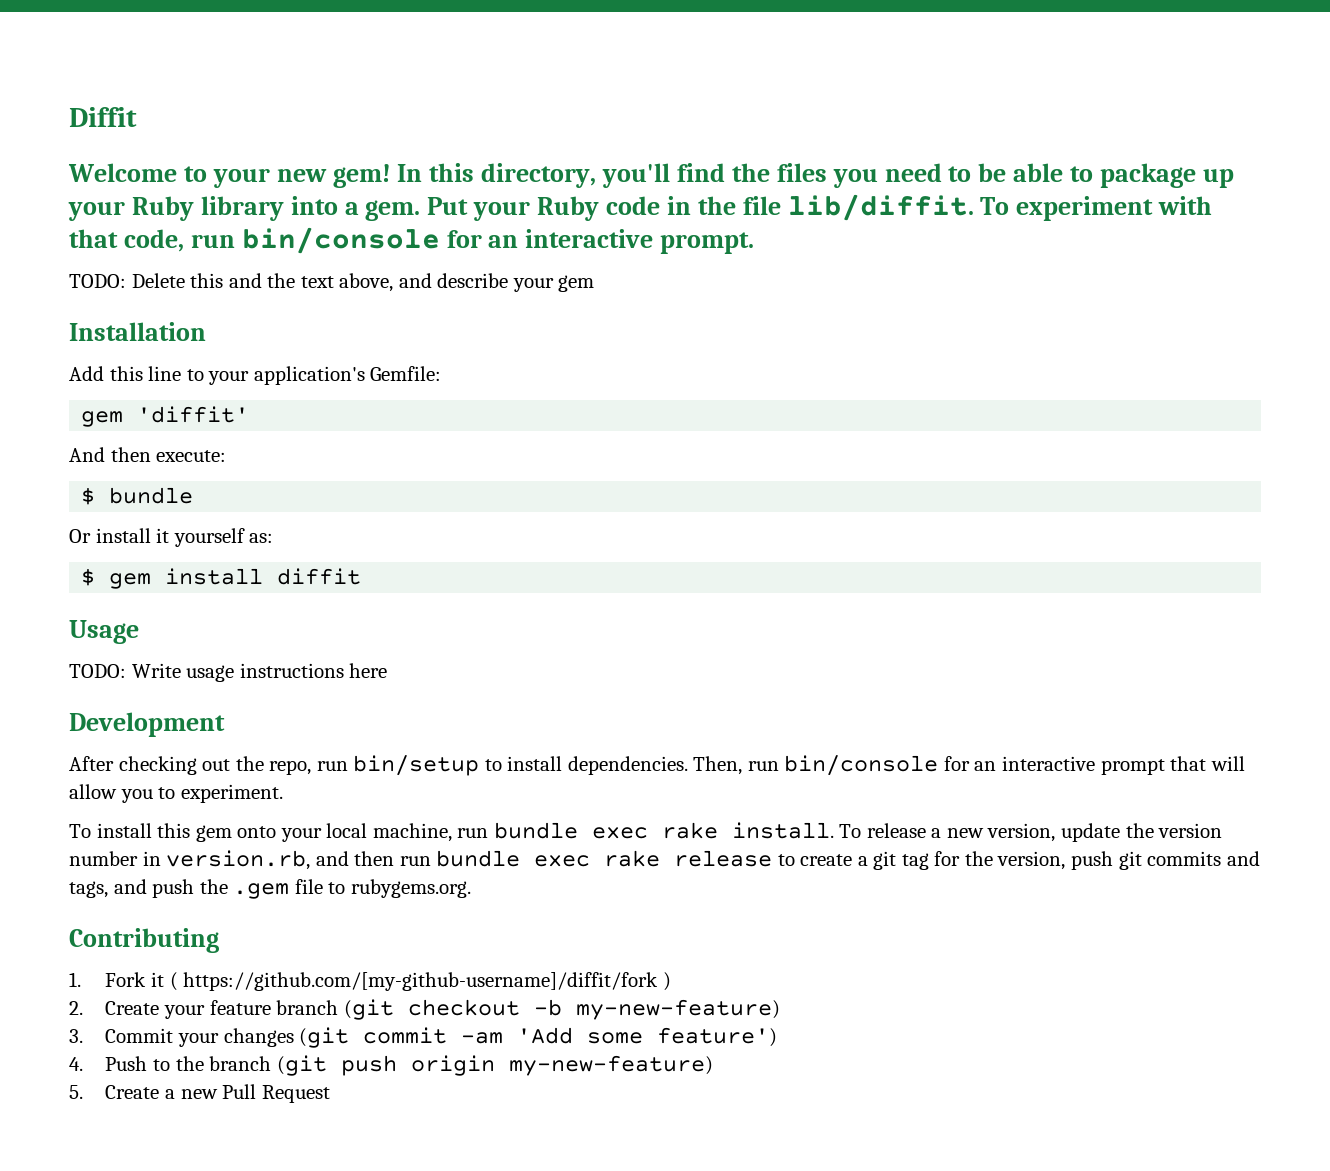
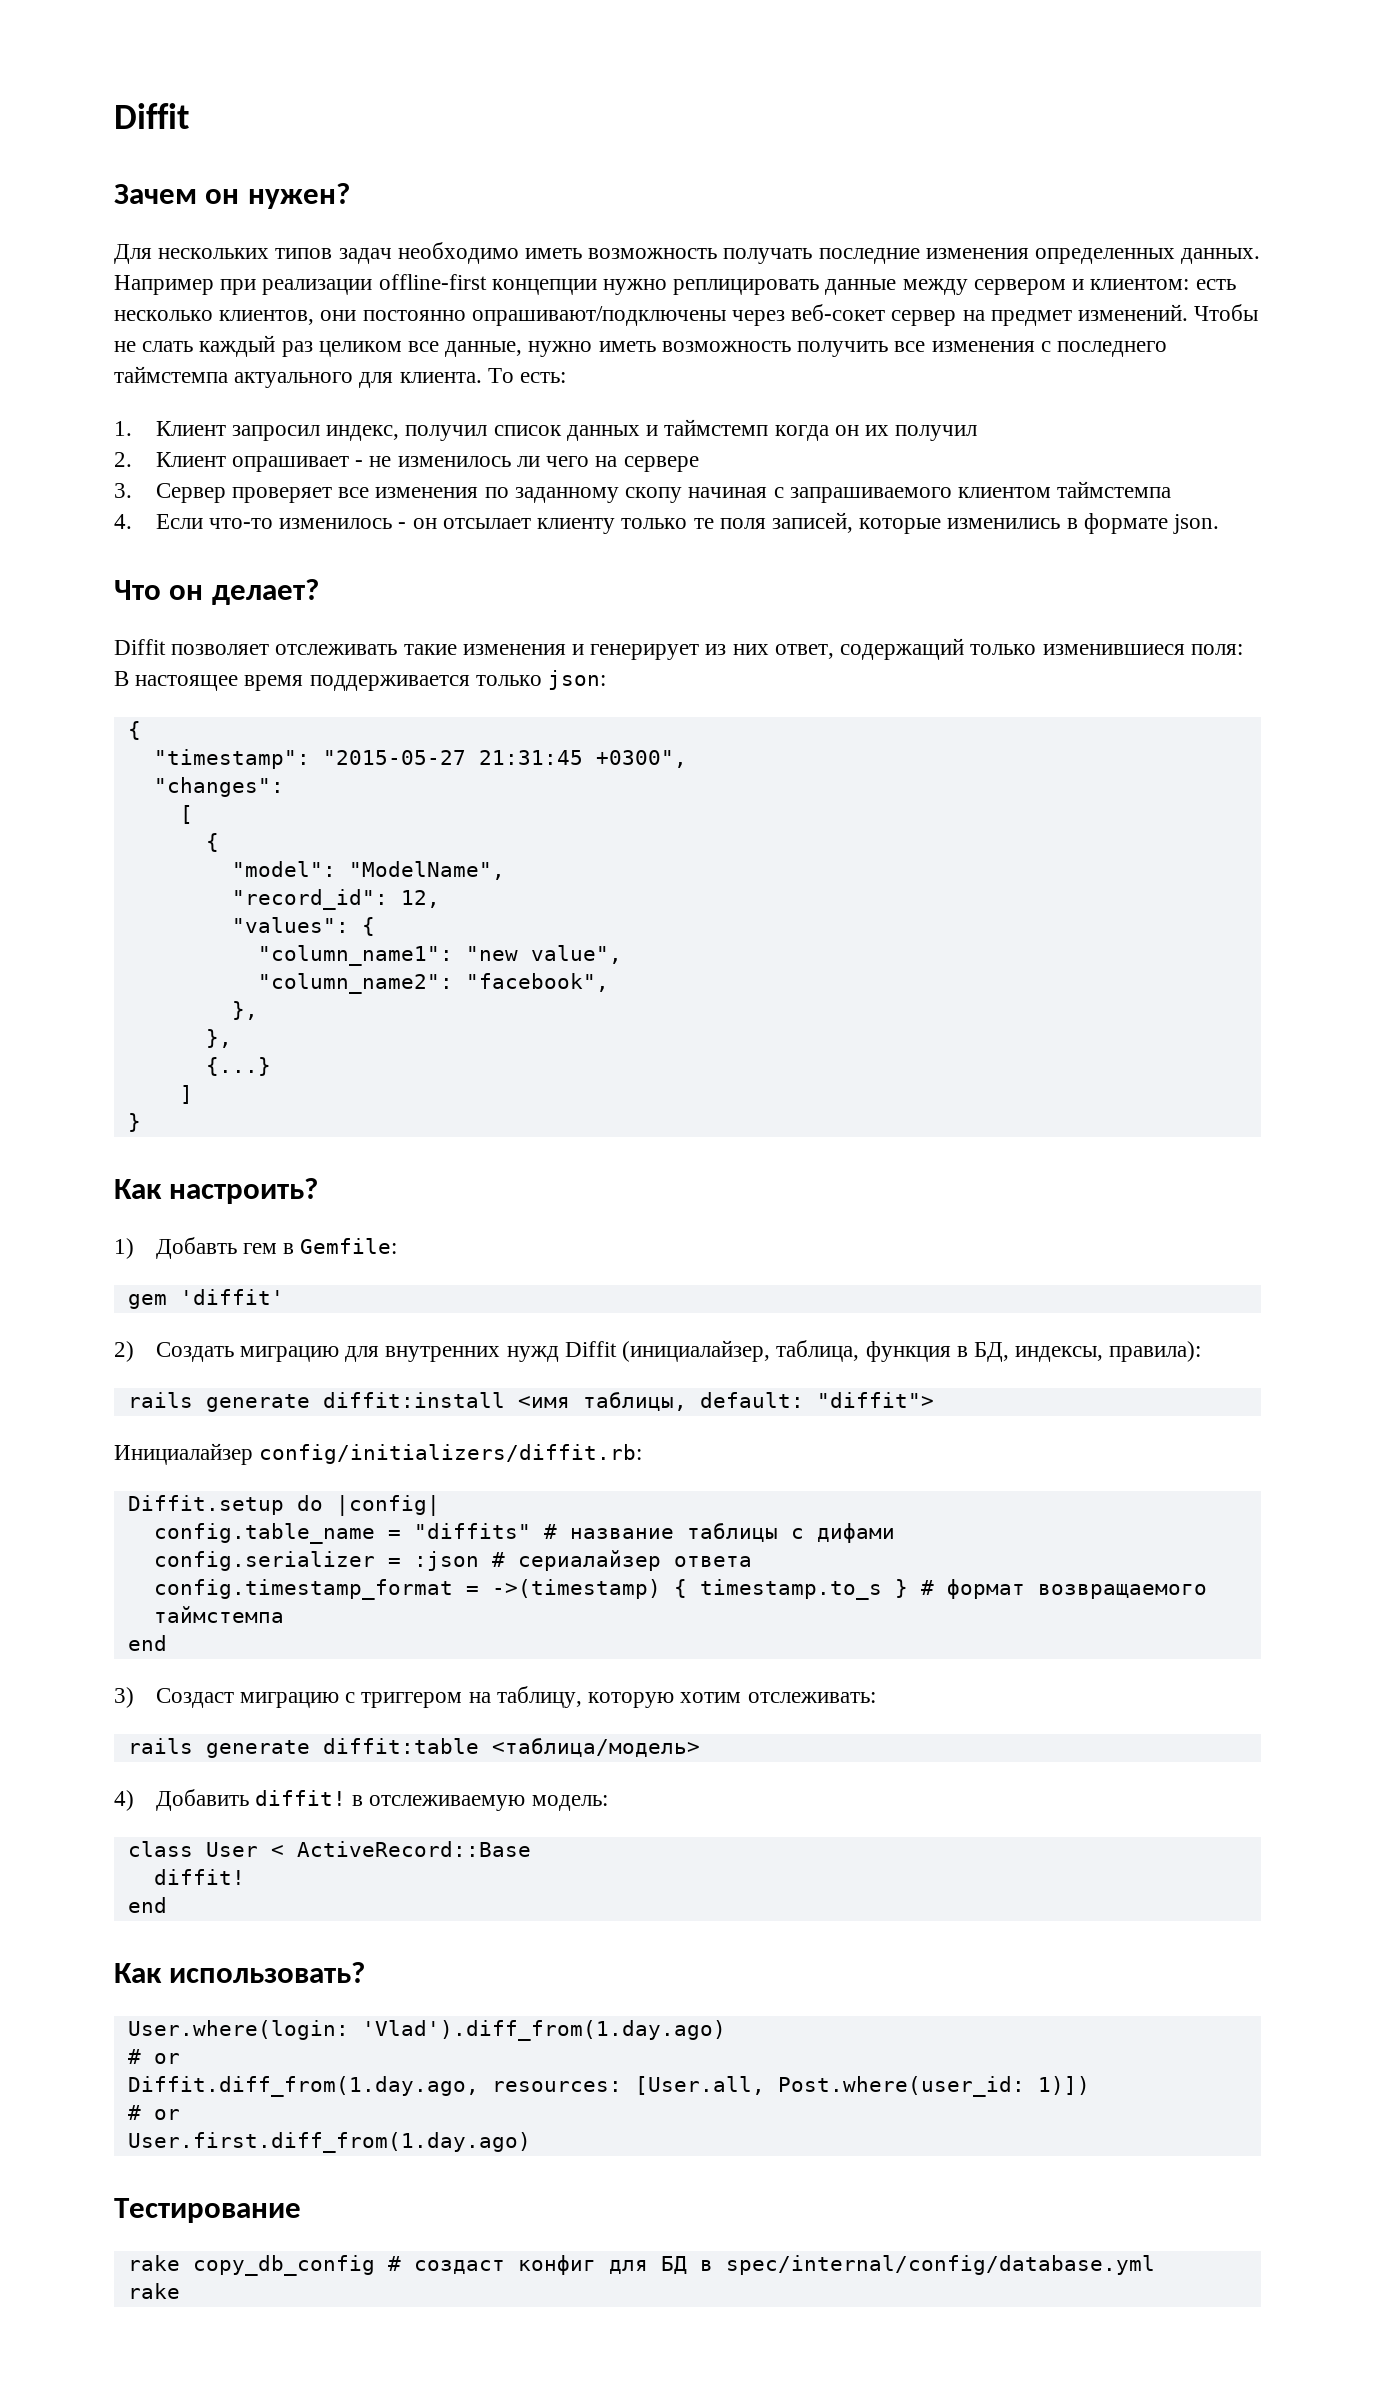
- Welcome to your new gem! In this directory, you'll find the files you need to be able to package up your Ruby library into a gem. Put your Ruby code in the file lib/diffit. To experiment with that code, run bin/console for an interactive prompt.
- TODO: Delete this and the text above, and describe your gem
- Installation
- Add this line to your application's Gemfile:
+ Зачем он нужен?
+ Для нескольких типов задач необходимо иметь возможность получать последние изменения определенных данных. Например при реализации offline-first концепции нужно реплицировать данные между сервером и клиентом: есть несколько клиентов, они постоянно опрашивают/подключены через веб-сокет сервер на предмет изменений. Чтобы не слать каждый раз целиком все данные, нужно иметь возможность получить все изменения с последнего таймстемпа актуального для клиента. То есть:
+ 1. Клиент запросил индекс, получил список данных и таймстемп когда он их получил
+ 2. Клиент опрашивает - не изменилось ли чего на сервере
+ 3. Сервер проверяет все изменения по заданному скопу начиная с запрашиваемого клиентом таймстемпа
+ 4. Если что-то изменилось - он отсылает клиенту только те поля записей, которые изменились в формате json.
+ Что он делает?
+ Diffit позволяет отслеживать такие изменения и генерирует из них ответ, содержащий только изменившиеся поля: В настоящее время поддерживается только json:
+ {
+ "timestamp": "2015-05-27 21:31:45 +0300",
+ "changes":
+ [
+ {
+ "model": "ModelName",
+ "record_id": 12,
+ "values": {
+ "column_name1": "new value",
+ "column_name2": "facebook",
+ },
+ },
+ {...}
+ ]
+ }
+ Как настроить?
+ 1) Добавть гем в Gemfile:
  gem 'diffit'
- And then execute:
- $ bundle
- Or install it yourself as:
- $ gem install diffit
- Usage
- TODO: Write usage instructions here
- Development
- After checking out the repo, run bin/setup to install dependencies. Then, run bin/console for an interactive prompt that will allow you to experiment.
- To install this gem onto your local machine, run bundle exec rake install. To release a new version, update the version number in version.rb, and then run bundle exec rake release to create a git tag for the version, push git commits and tags, and push the .gem file to rubygems.org.
- Contributing
- 1. Fork it ( https://github.com/[my-github-username]/diffit/fork )
- 2. Create your feature branch (git checkout -b my-new-feature)
- 3. Commit your changes (git commit -am 'Add some feature')
- 4. Push to the branch (git push origin my-new-feature)
- 5. Create a new Pull Request
+ 2) Создать миграцию для внутренних нужд Diffit (инициалайзер, таблица, функция в БД, индексы, правила):
+ rails generate diffit:install <имя таблицы, default: "diffit">
+ Инициалайзер config/initializers/diffit.rb:
+ Diffit.setup do |config|
+ config.table_name = "diffits" # название таблицы с дифами
+ config.serializer = :json # сериалайзер ответа
+ config.timestamp_format = ->(timestamp) { timestamp.to_s } # формат возвращаемого таймстемпа
+ end
+ 3) Создаст миграцию с триггером на таблицу, которую хотим отслеживать:
+ rails generate diffit:table <таблица/модель>
+ 4) Добавить diffit! в отслеживаемую модель:
+ class User < ActiveRecord::Base
+ diffit!
+ end
+ Как использовать?
+ User.where(login: 'Vlad').diff_from(1.day.ago)
+ # or
+ Diffit.diff_from(1.day.ago, resources: [User.all, Post.where(user_id: 1)])
+ # or
+ User.first.diff_from(1.day.ago)
+ Тестирование
+ rake copy_db_config # создаст конфиг для БД в spec/internal/config/database.yml
+ rake

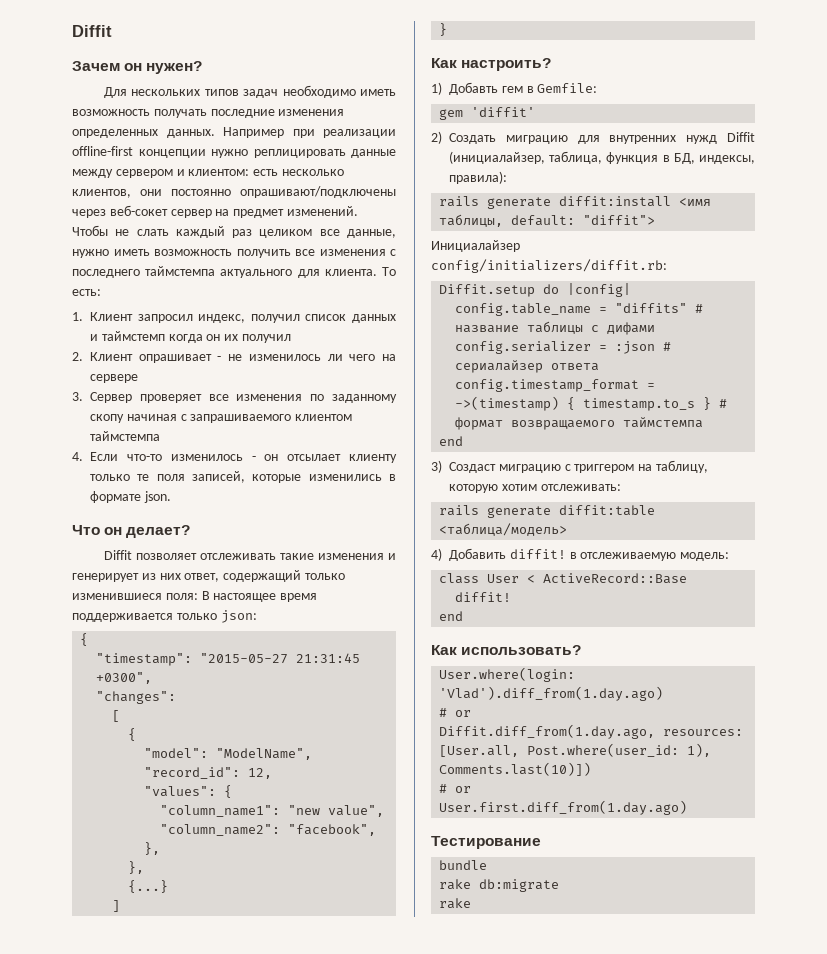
- Diffit.diff_from(1.day.ago, resources: [User.all, Post.where(user_id: 1)])
+ Diffit.diff_from(1.day.ago, resources: [User.all, Post.where(user_id: 1), Comments.last(10)])
- rake copy_db_config # создаст конфиг для БД в spec/internal/config/database.yml
+ bundle
+ rake db:migrate

